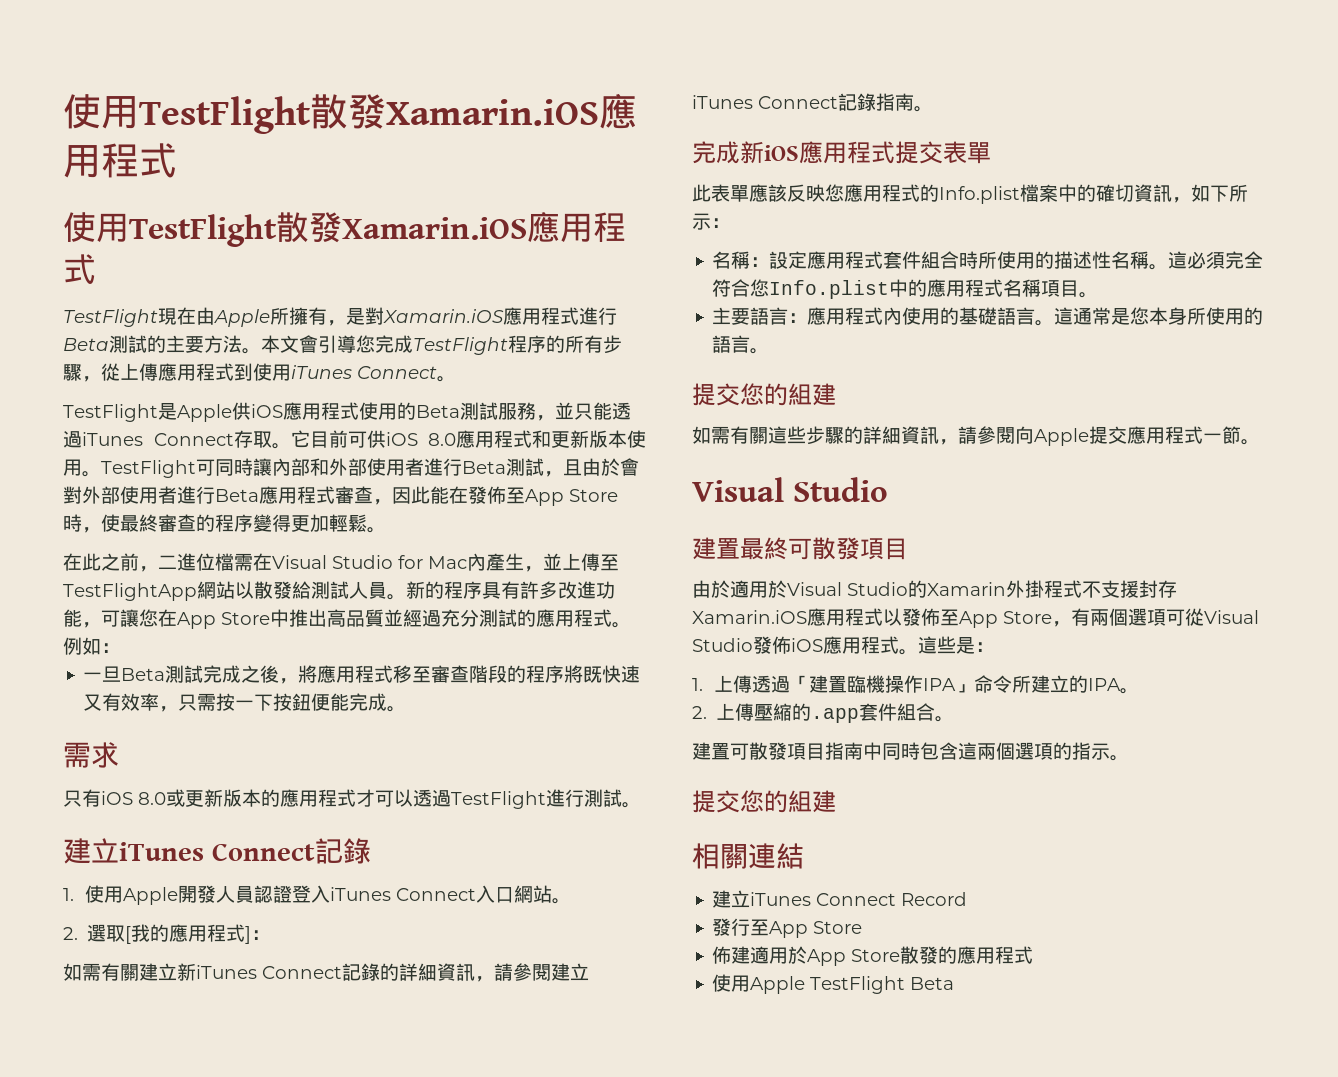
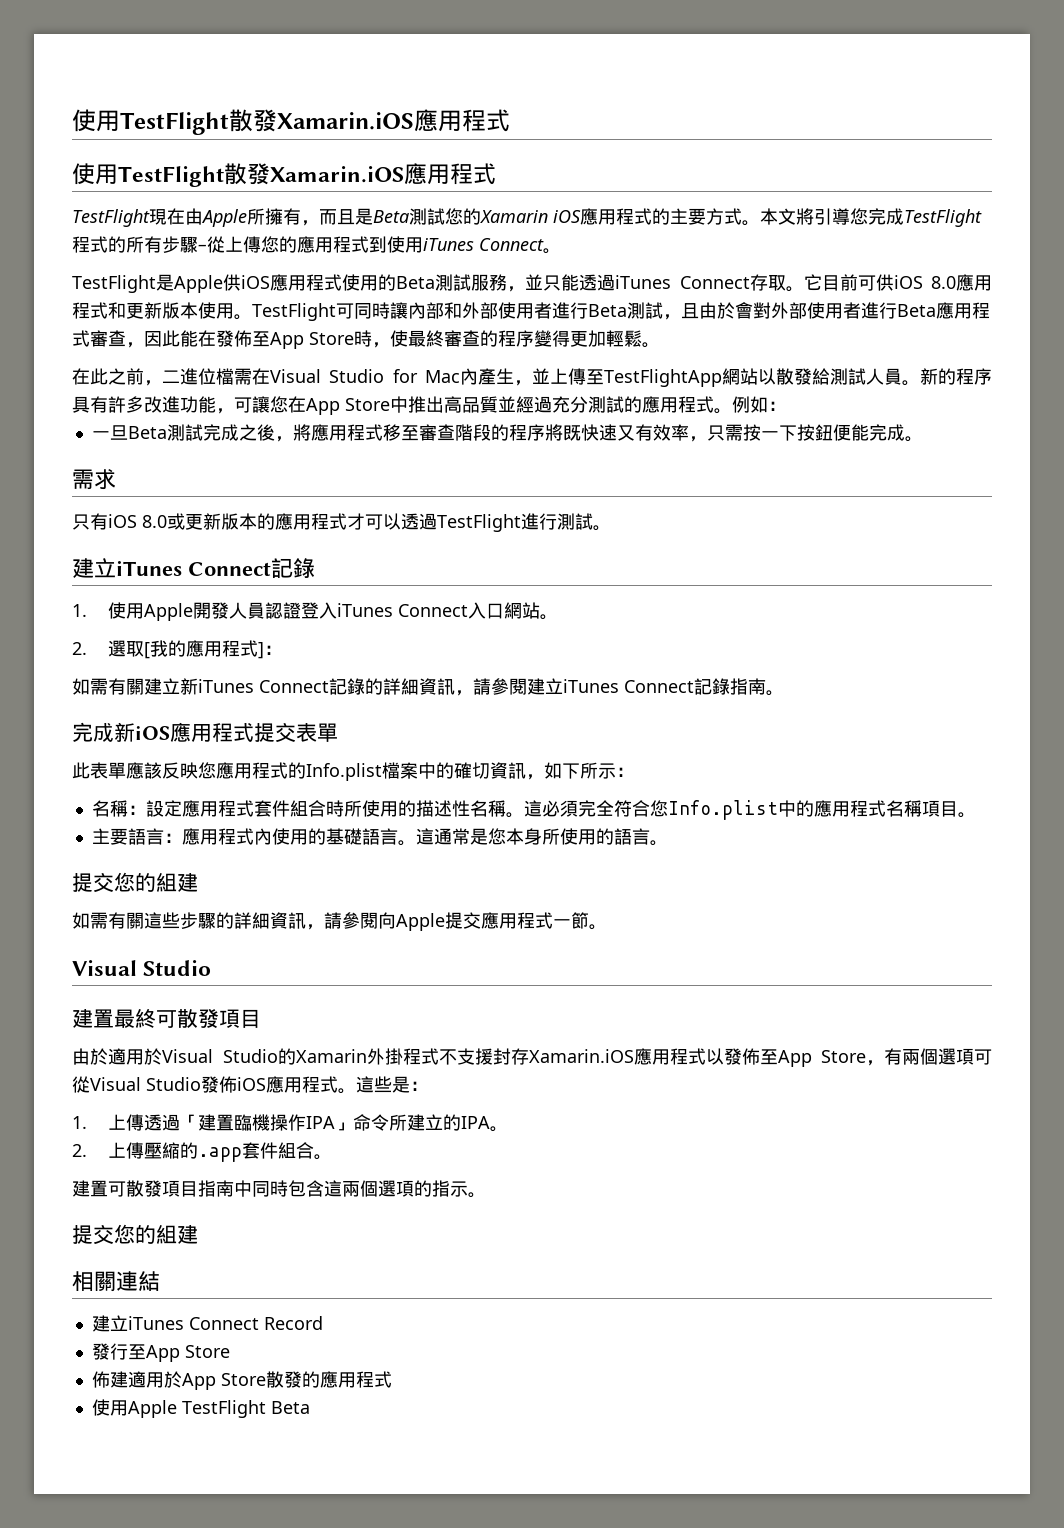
- TestFlight現在由Apple所擁有，是對Xamarin.iOS應用程式進行Beta測試的主要方法。本文會引導您完成TestFlight程序的所有步驟，從上傳應用程式到使用iTunes Connect。
+ TestFlight現在由Apple所擁有，而且是Beta測試您的Xamarin iOS應用程式的主要方式。本文將引導您完成TestFlight程式的所有步驟–從上傳您的應用程式到使用iTunes Connect。

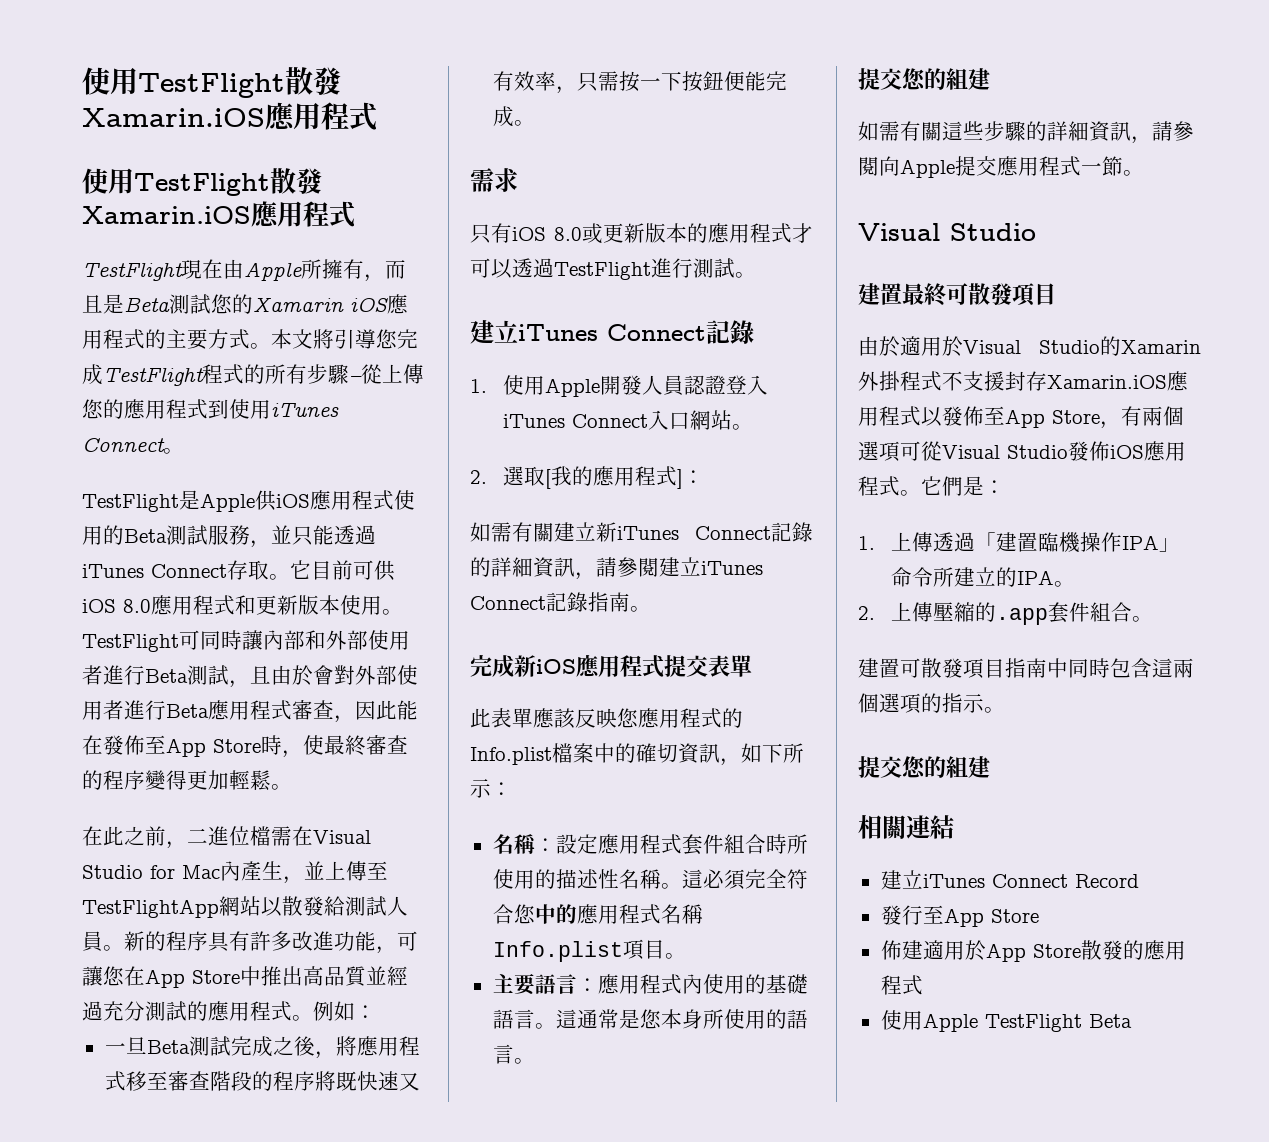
- 這必須完全符合您Info.plist中的應用程式名稱項目。
+ 這必須完全符合您中的應用程式名稱Info.plist項目。
- 這些是：
+ 它們是：

